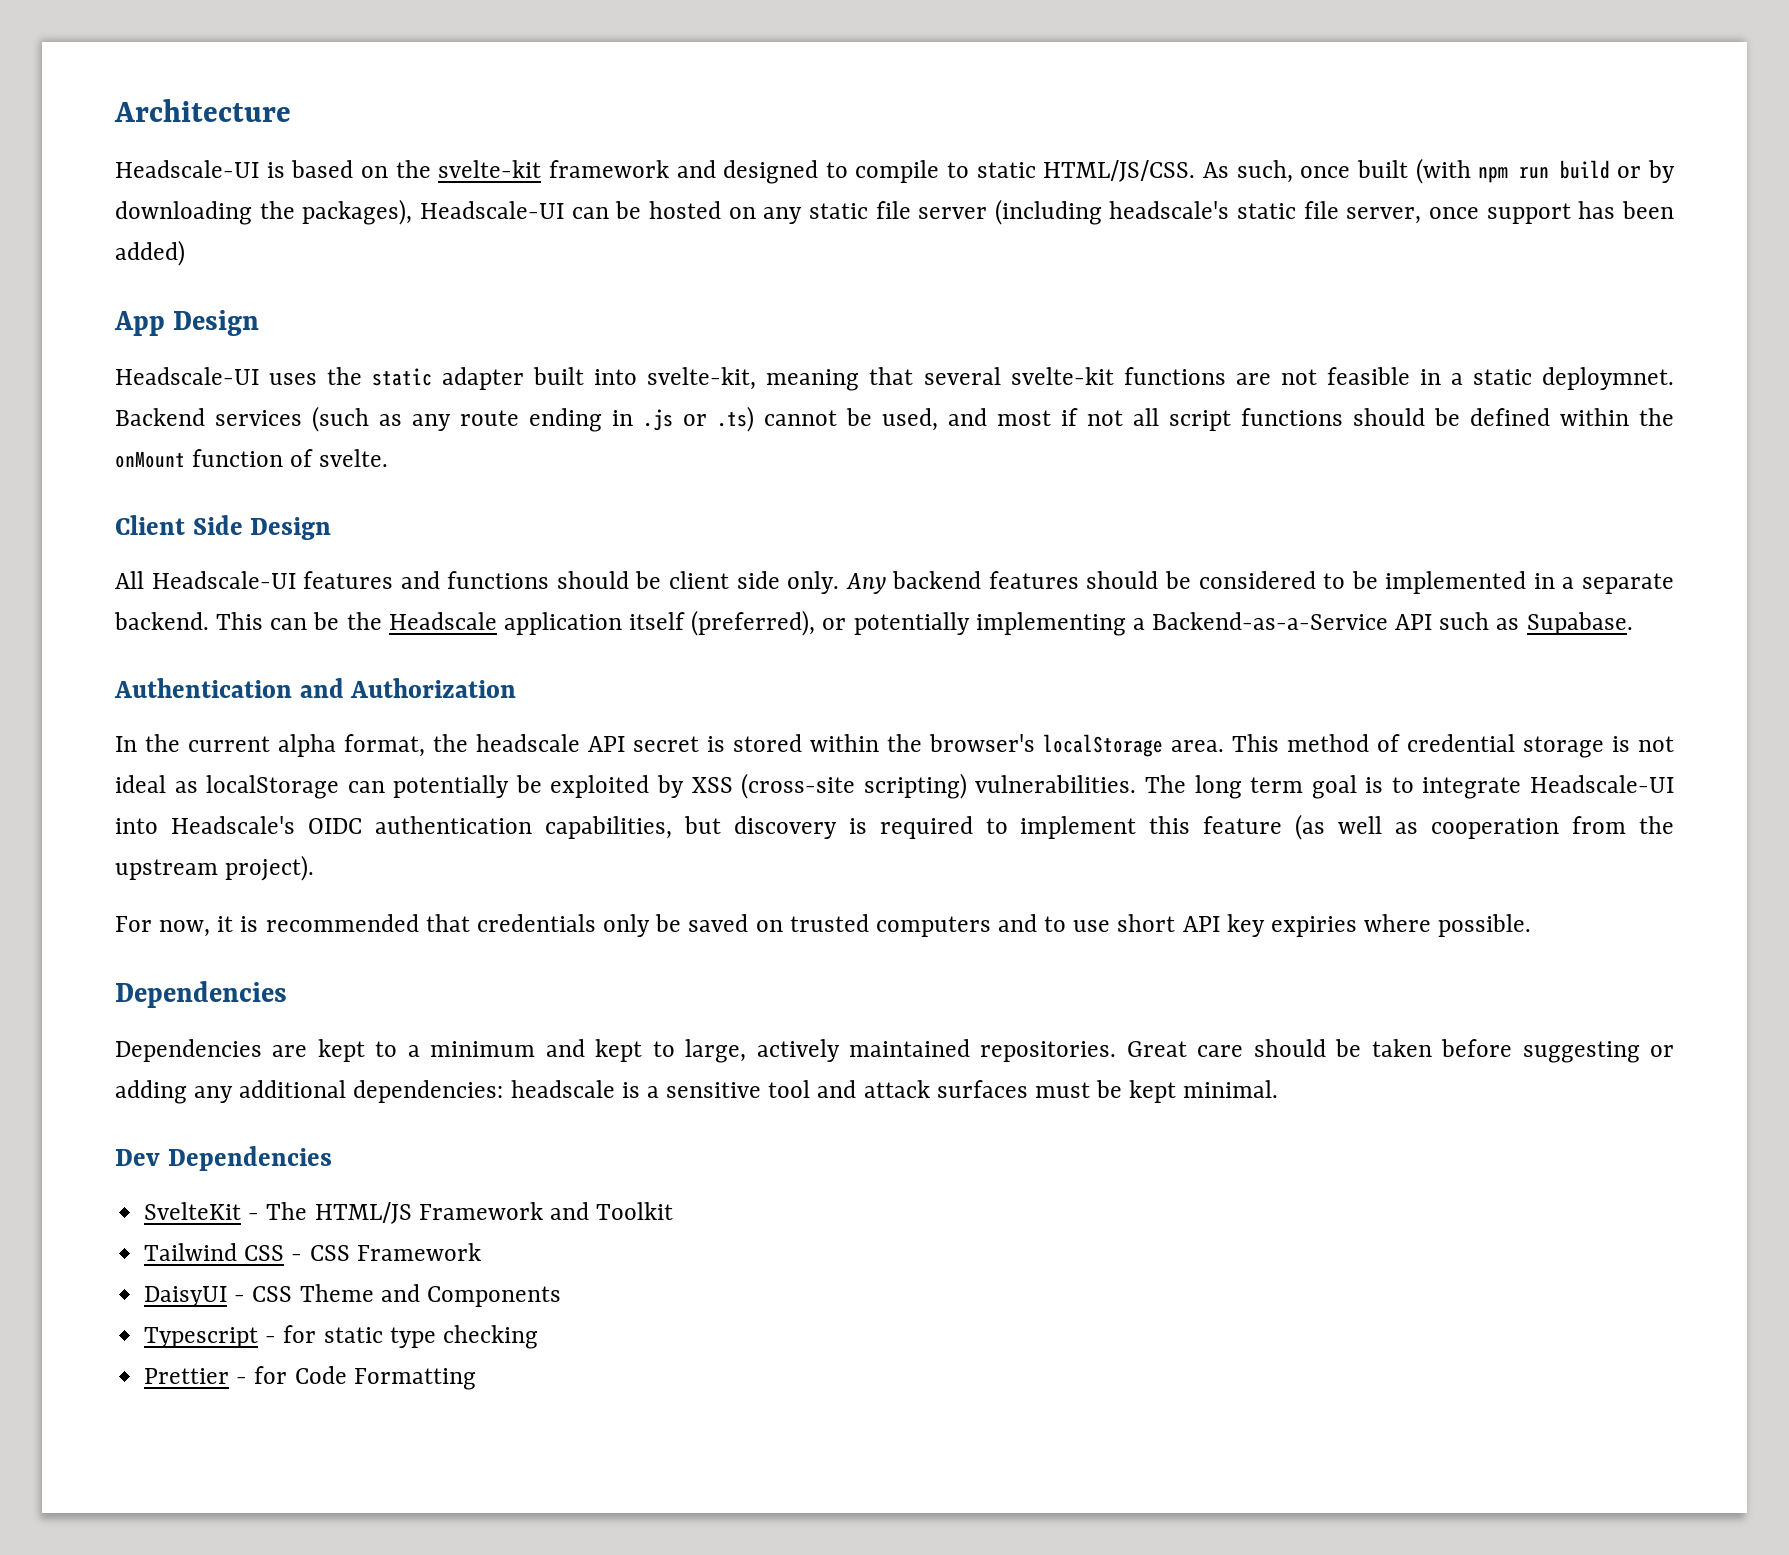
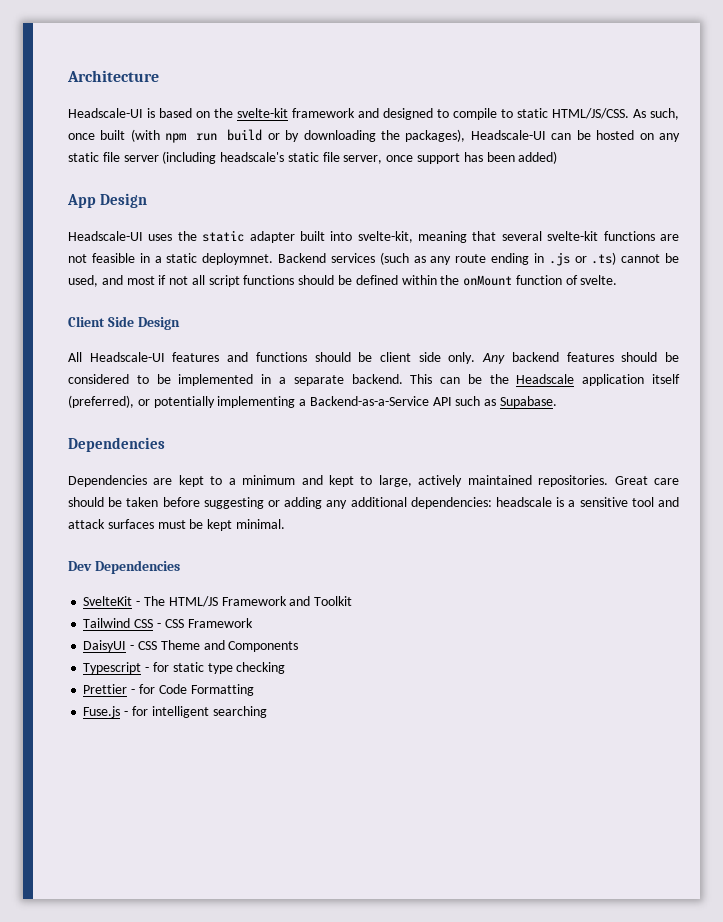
- Authentication and Authorization
- In the current alpha format, the headscale API secret is stored within the browser's localStorage area. This method of credential storage is not ideal as localStorage can potentially be exploited by XSS (cross-site scripting) vulnerabilities. The long term goal is to integrate Headscale-UI into Headscale's OIDC authentication capabilities, but discovery is required to implement this feature (as well as cooperation from the upstream project).
- For now, it is recommended that credentials only be saved on trusted computers and to use short API key expiries where possible.
+ Fuse.js - for intelligent searching

